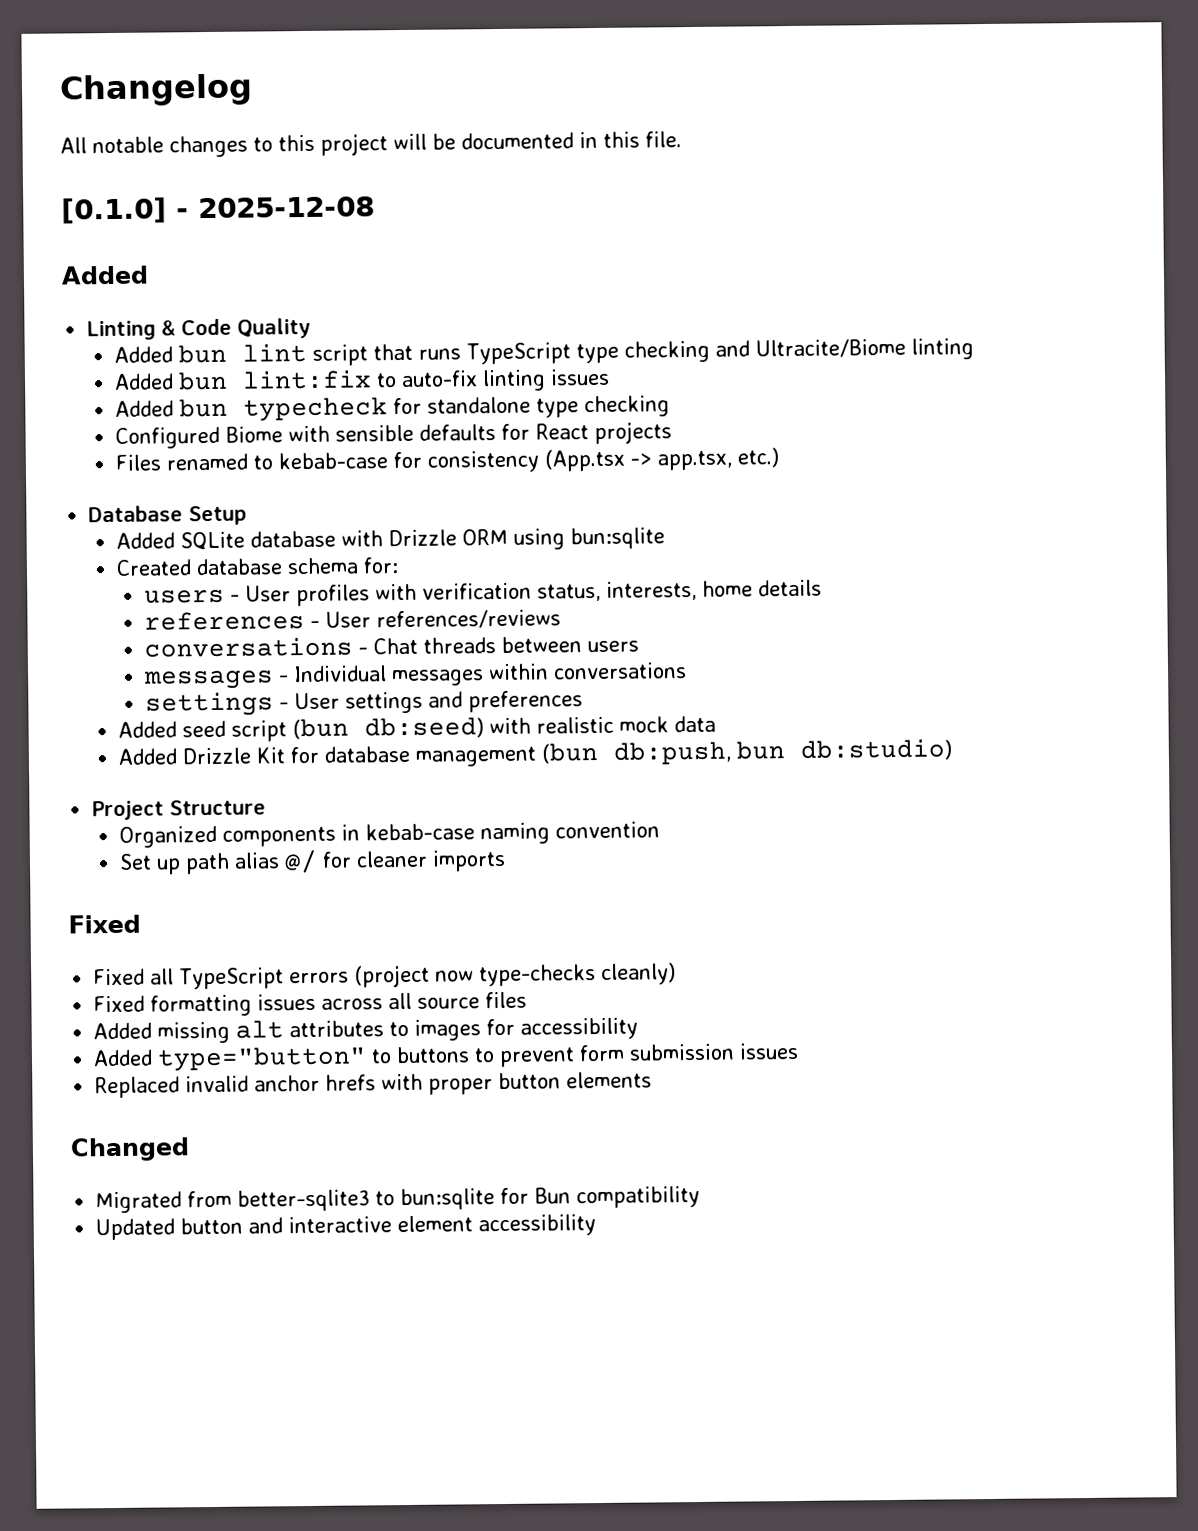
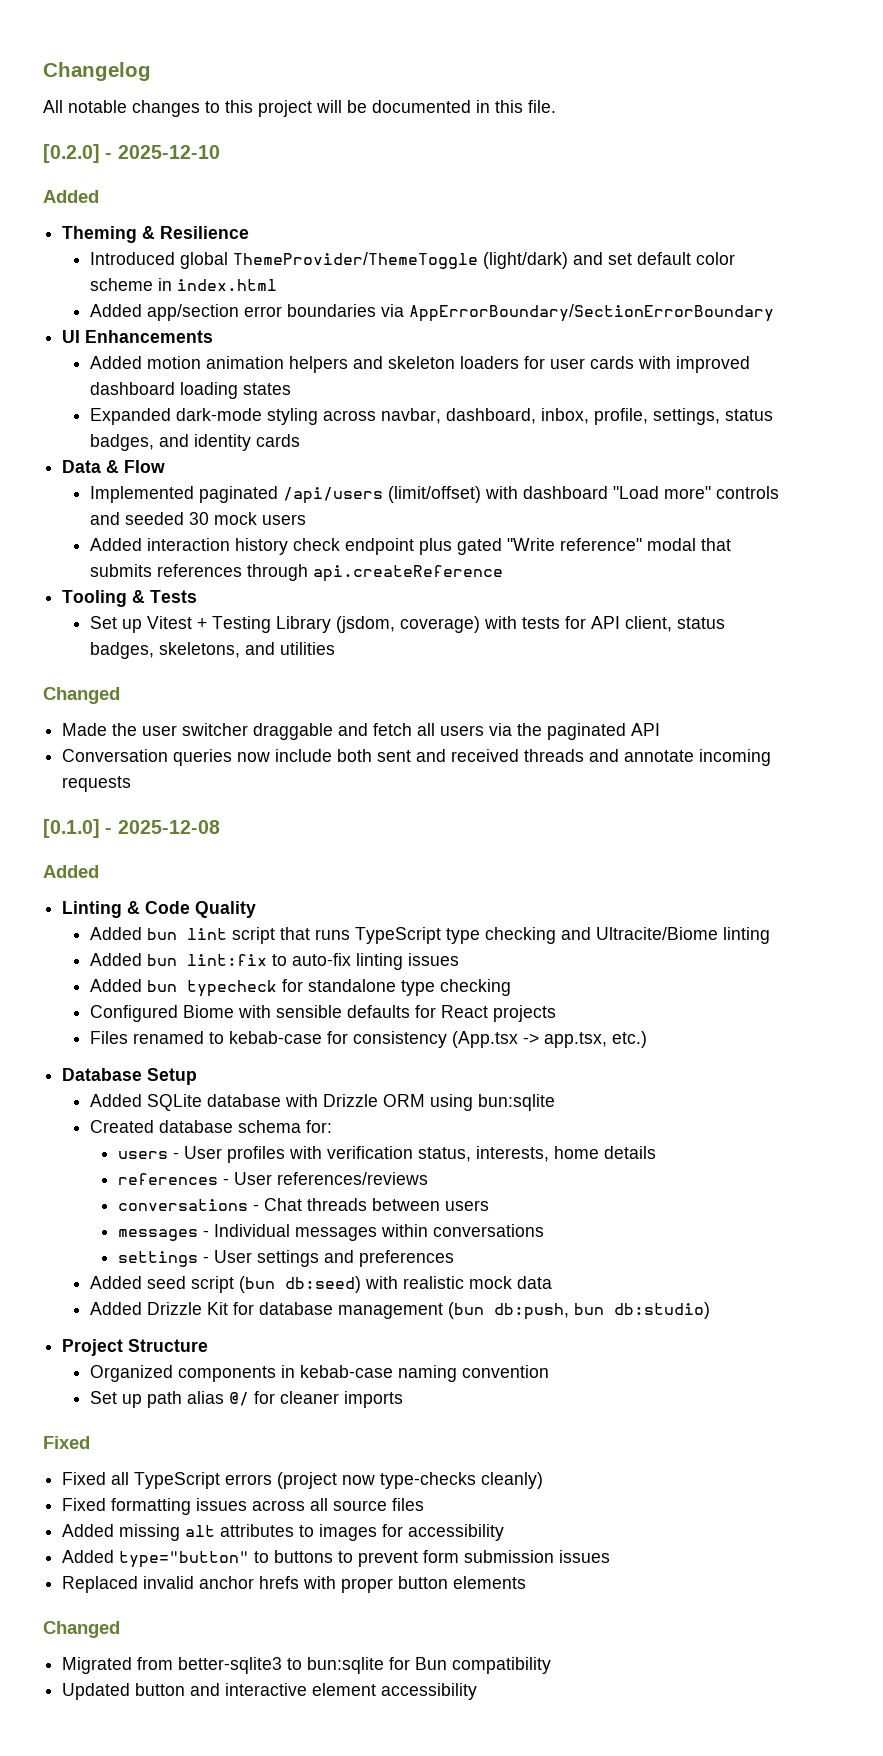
+ [0.2.0] - 2025-12-10
+ Added
+ Theming & Resilience
+ Introduced global ThemeProvider/ThemeToggle (light/dark) and set default color scheme in index.html
+ Added app/section error boundaries via AppErrorBoundary/SectionErrorBoundary
+ UI Enhancements
+ Added motion animation helpers and skeleton loaders for user cards with improved dashboard loading states
+ Expanded dark-mode styling across navbar, dashboard, inbox, profile, settings, status badges, and identity cards
+ Data & Flow
+ Implemented paginated /api/users (limit/offset) with dashboard "Load more" controls and seeded 30 mock users
+ Added interaction history check endpoint plus gated "Write reference" modal that submits references through api.createReference
+ Tooling & Tests
+ Set up Vitest + Testing Library (jsdom, coverage) with tests for API client, status badges, skeletons, and utilities
+ Changed
+ Made the user switcher draggable and fetch all users via the paginated API
+ Conversation queries now include both sent and received threads and annotate incoming requests

